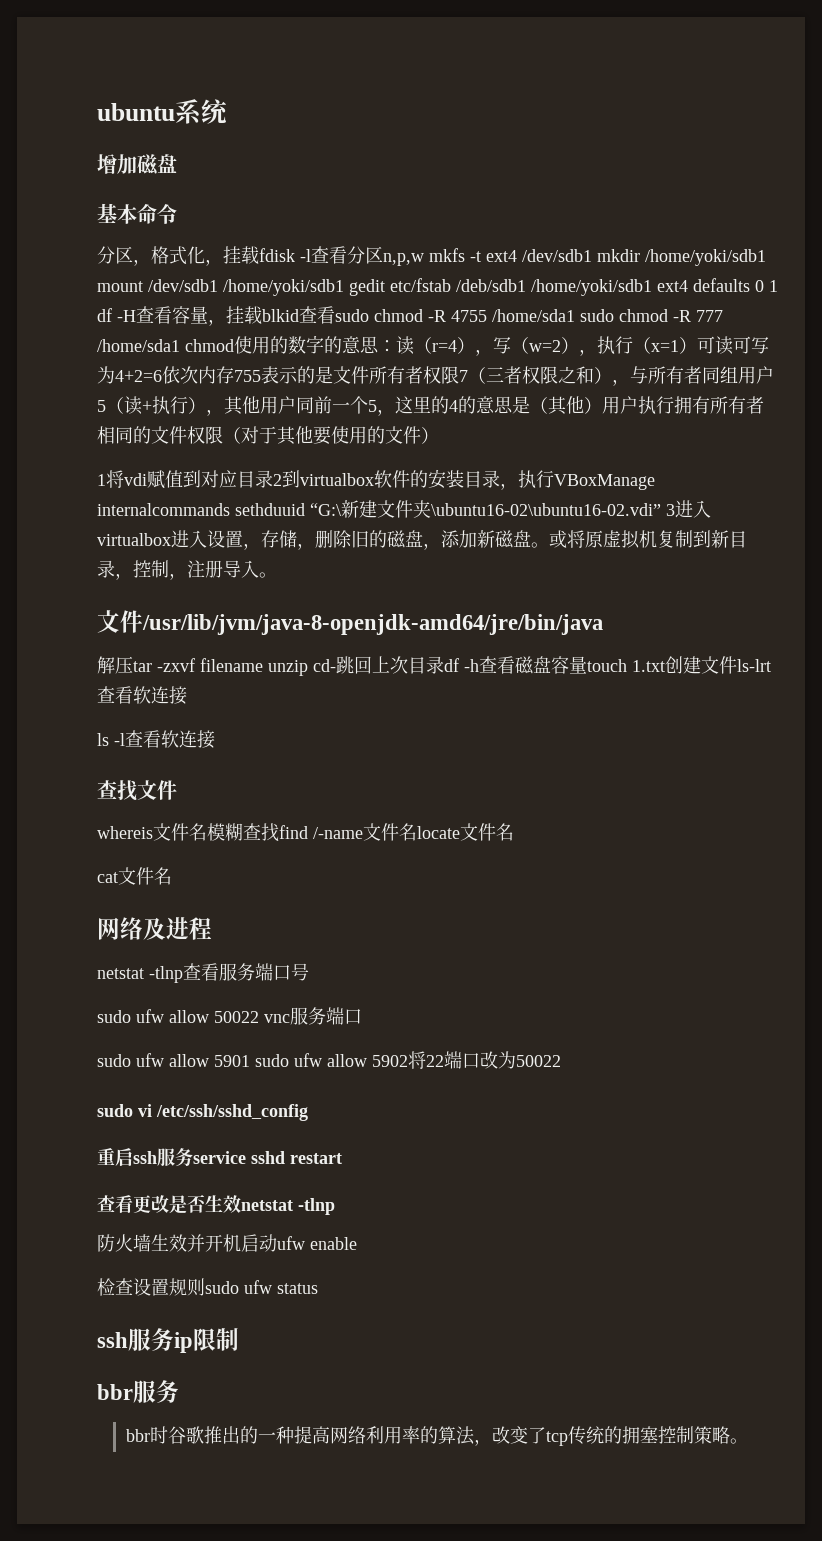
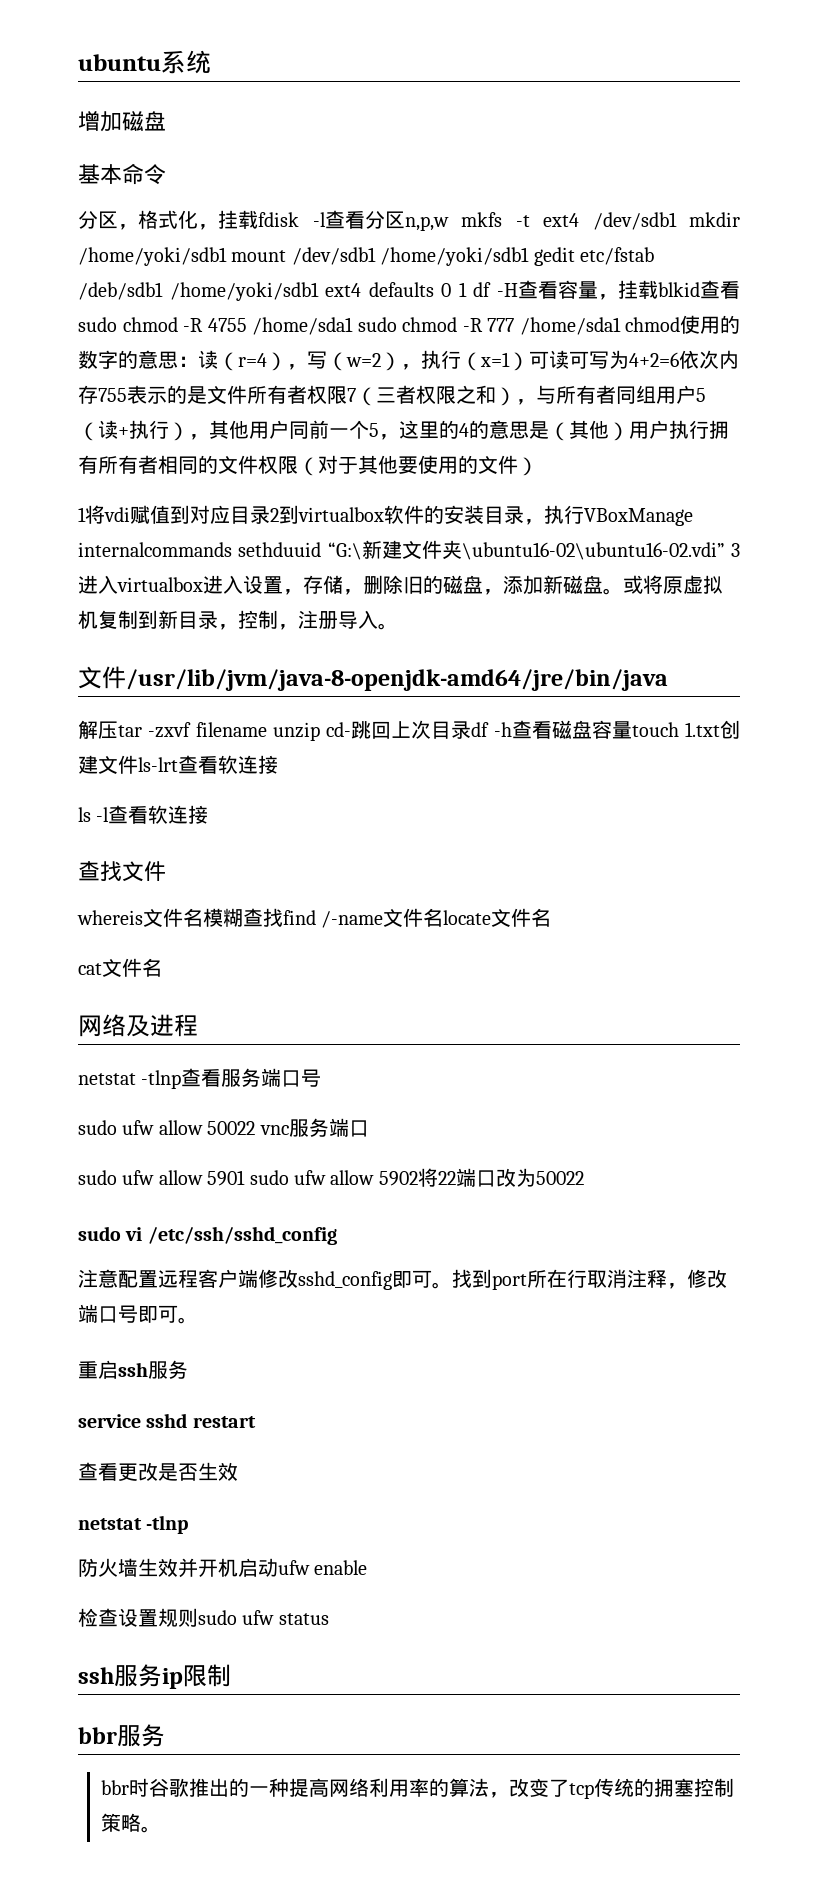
+ 注意配置远程客户端修改sshd_config即可。找到port所在行取消注释，修改端口号即可。
- 重启ssh服务service sshd restart
+ 重启ssh服务
+ service sshd restart
- 查看更改是否生效netstat -tlnp
+ 查看更改是否生效
+ netstat -tlnp

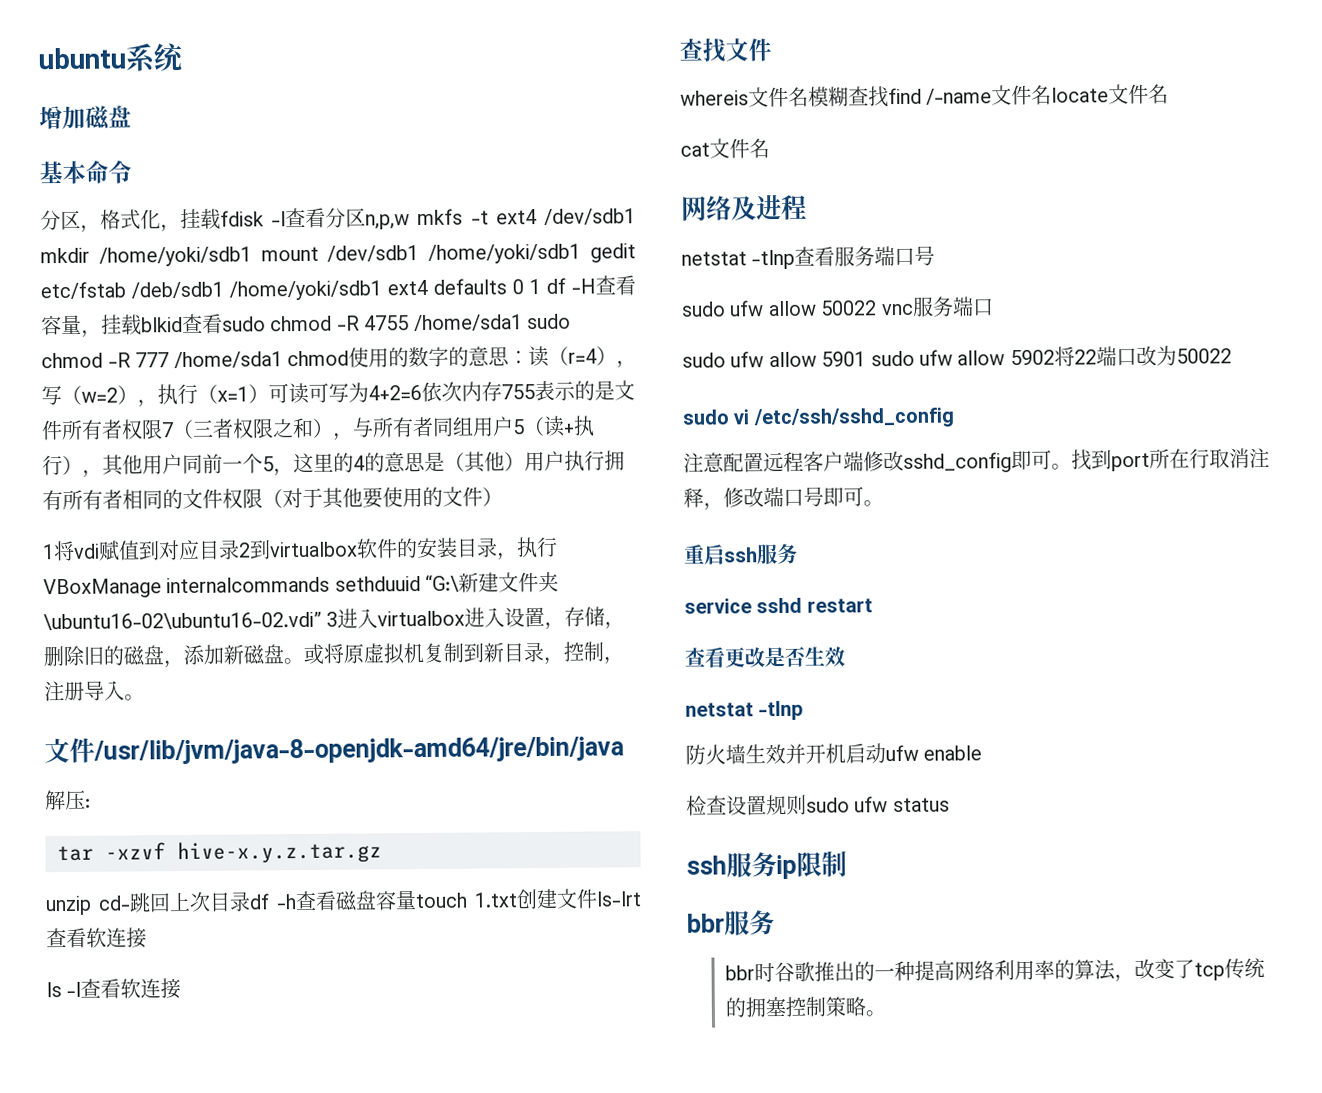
- 解压tar -zxvf filename unzip cd-跳回上次目录df -h查看磁盘容量touch 1.txt创建文件ls-lrt查看软连接
+ 解压:
+ tar -xzvf hive-x.y.z.tar.gz
+ unzip cd-跳回上次目录df -h查看磁盘容量touch 1.txt创建文件ls-lrt查看软连接

